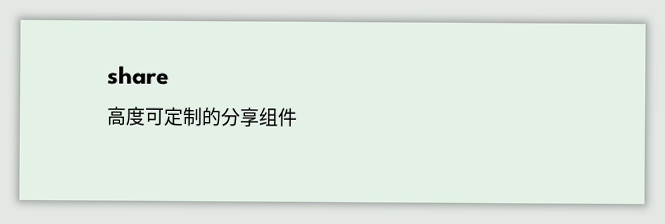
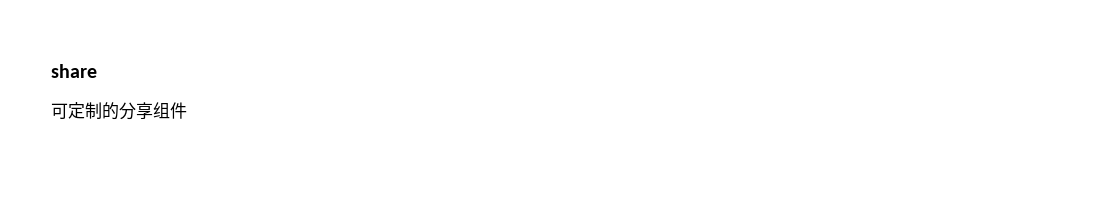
- 高度可定制的分享组件
+ 可定制的分享组件

